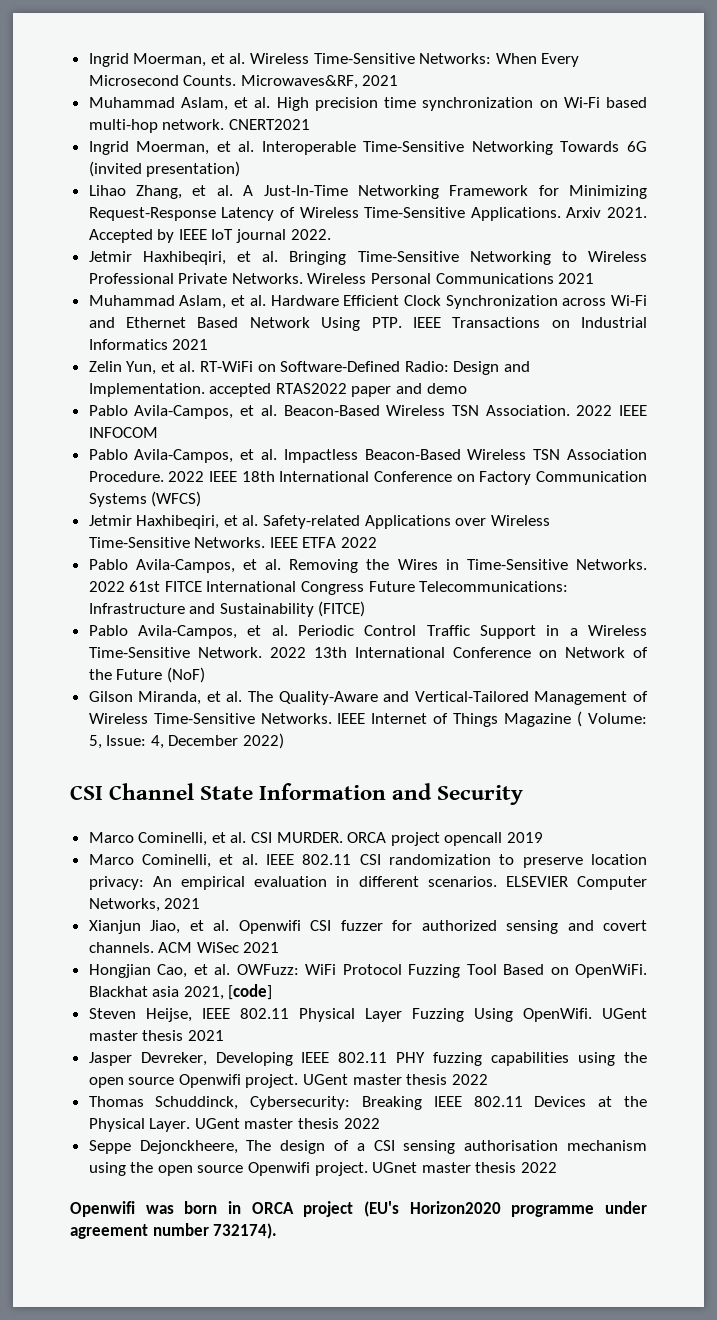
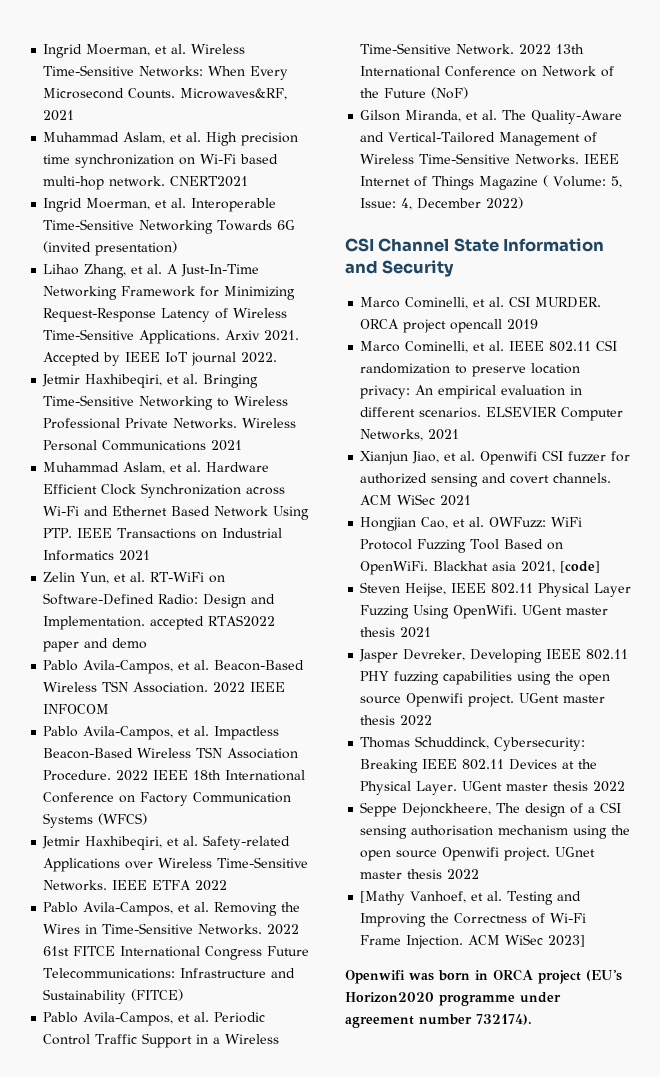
+ [Mathy Vanhoef, et al. Testing and Improving the Correctness of Wi-Fi Frame Injection. ACM WiSec 2023]

